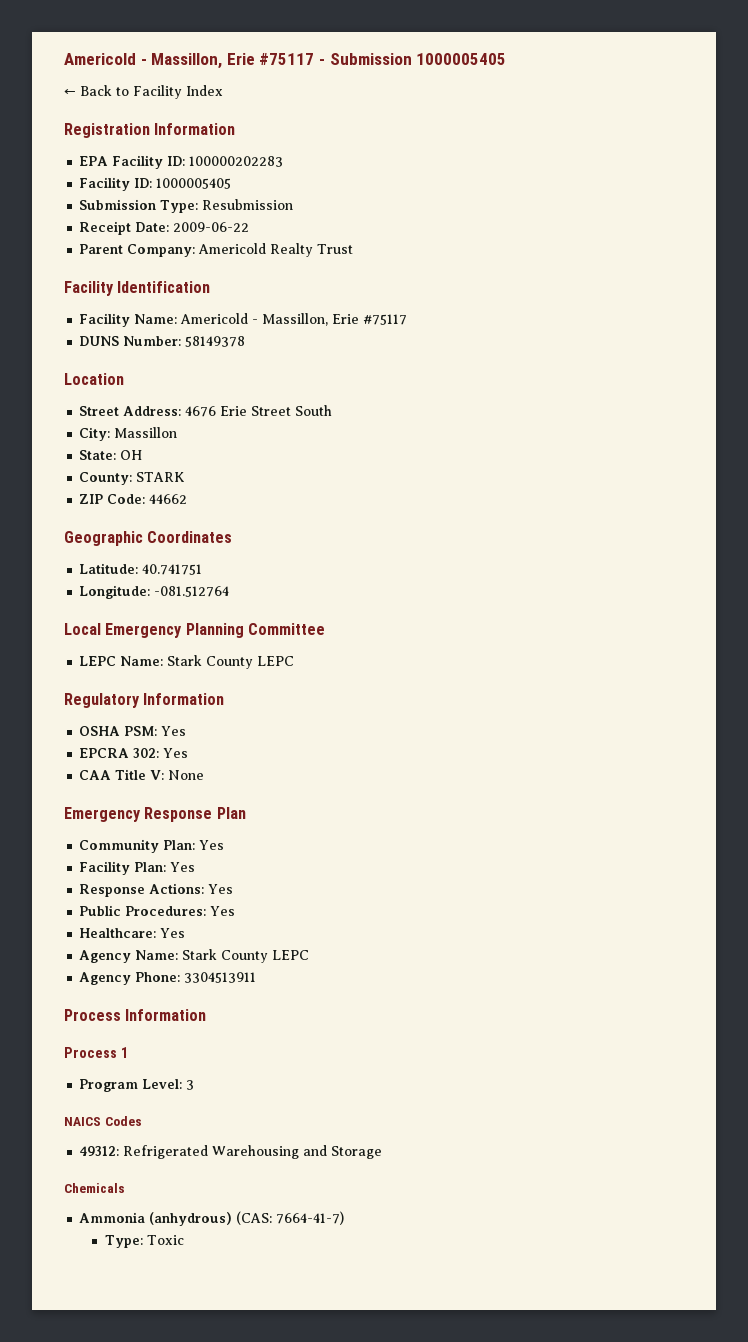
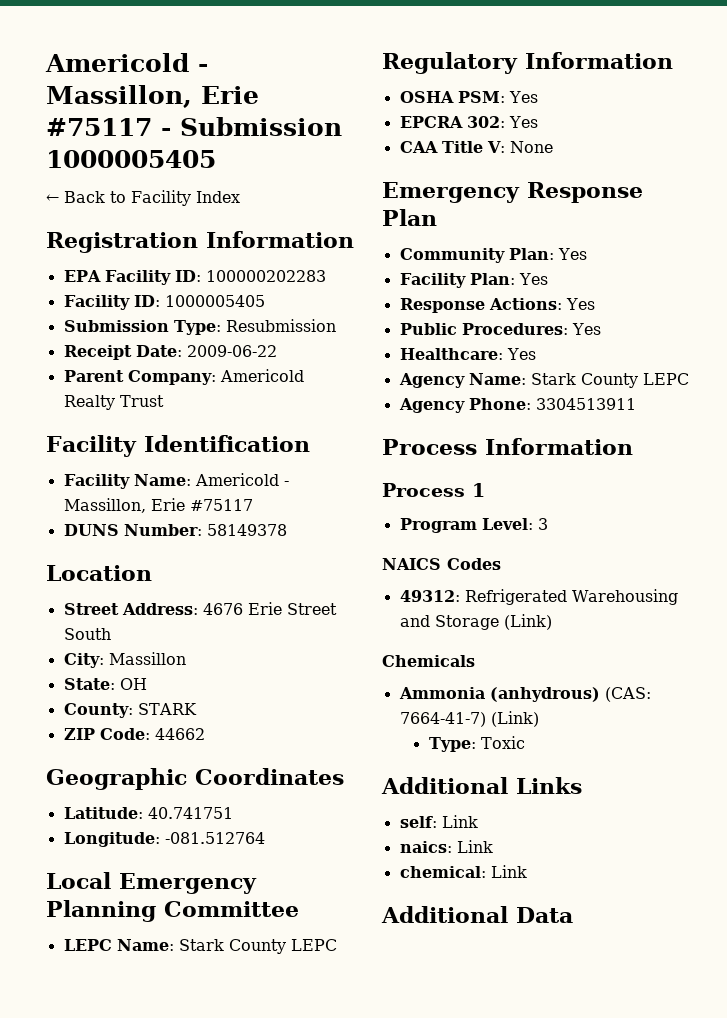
- 49312: Refrigerated Warehousing and Storage
+ 49312: Refrigerated Warehousing and Storage (Link)
- Ammonia (anhydrous) (CAS: 7664-41-7)
+ Ammonia (anhydrous) (CAS: 7664-41-7) (Link)
+ Additional Links
+ self: Link
+ naics: Link
+ chemical: Link
+ Additional Data

